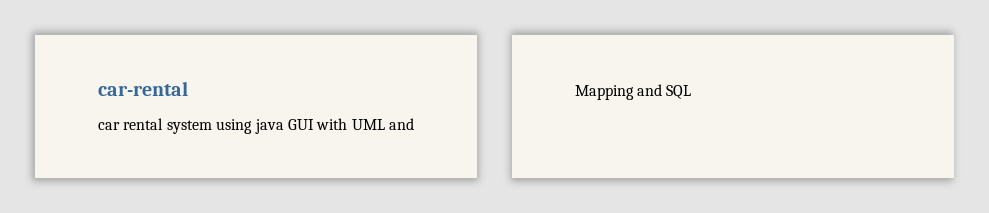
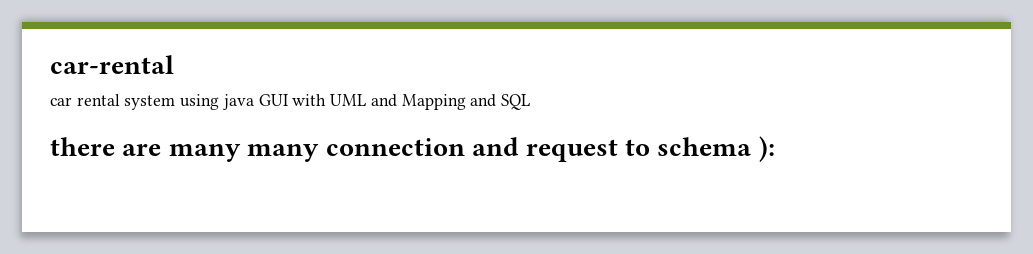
+ there are many many connection and request to schema ):

